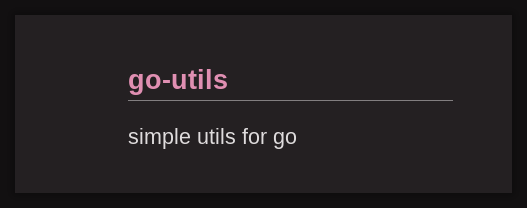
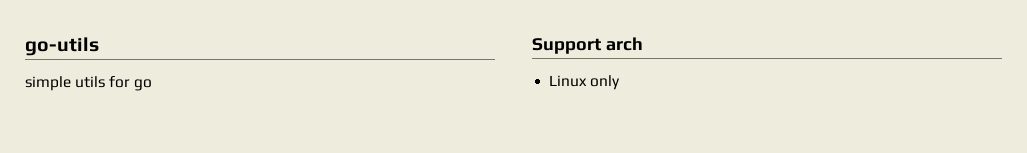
+ Support arch
+ Linux only

